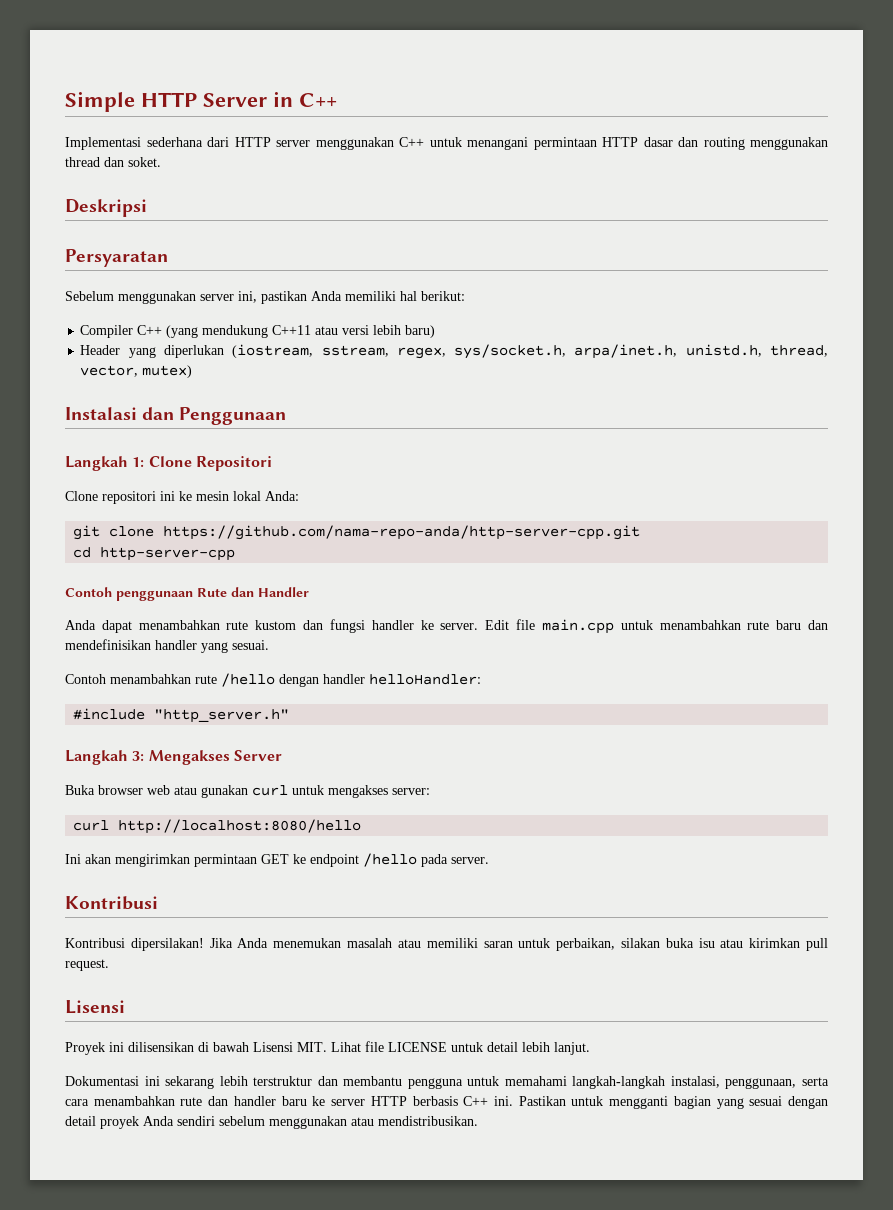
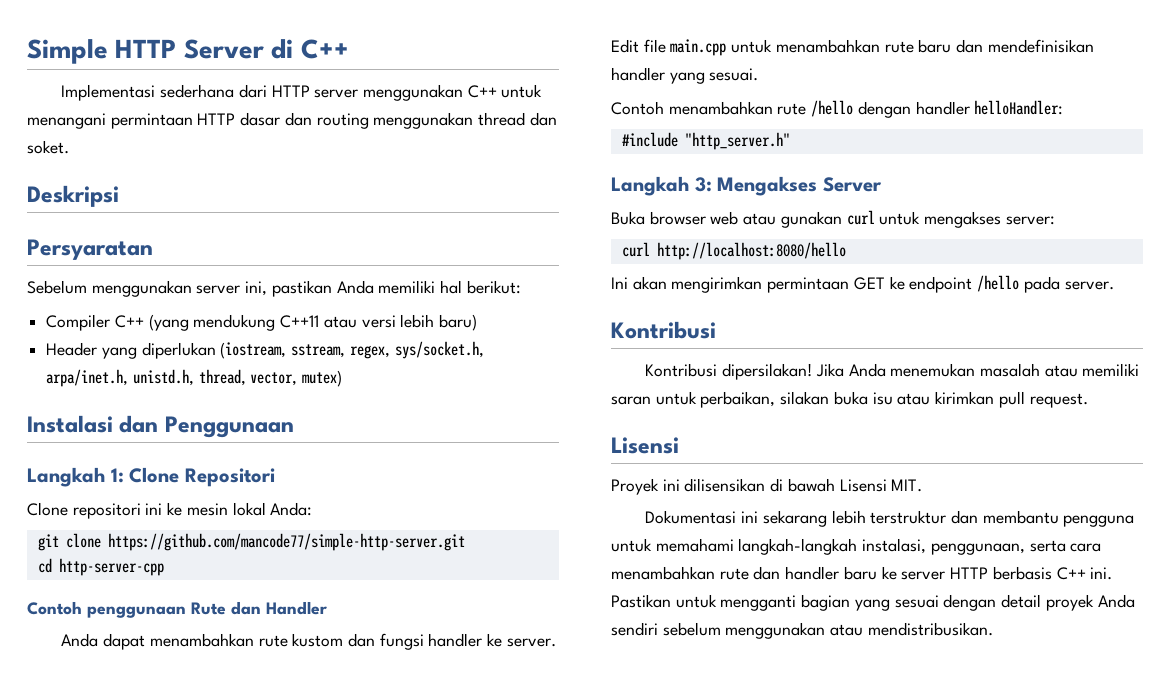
- Simple HTTP Server in C++
+ Simple HTTP Server di C++
- git clone https://github.com/nama-repo-anda/http-server-cpp.git
+ git clone https://github.com/mancode77/simple-http-server.git
- Proyek ini dilisensikan di bawah Lisensi MIT. Lihat file LICENSE untuk detail lebih lanjut.
+ Proyek ini dilisensikan di bawah Lisensi MIT.

